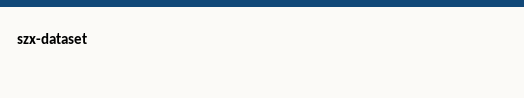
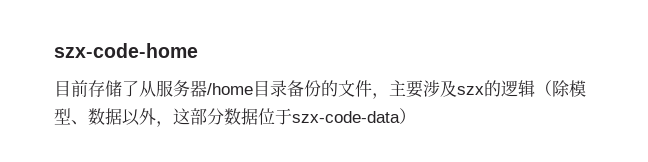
- szx-dataset
+ szx-code-home
+ 目前存储了从服务器/home目录备份的文件，主要涉及szx的逻辑（除模型、数据以外，这部分数据位于szx-code-data）

